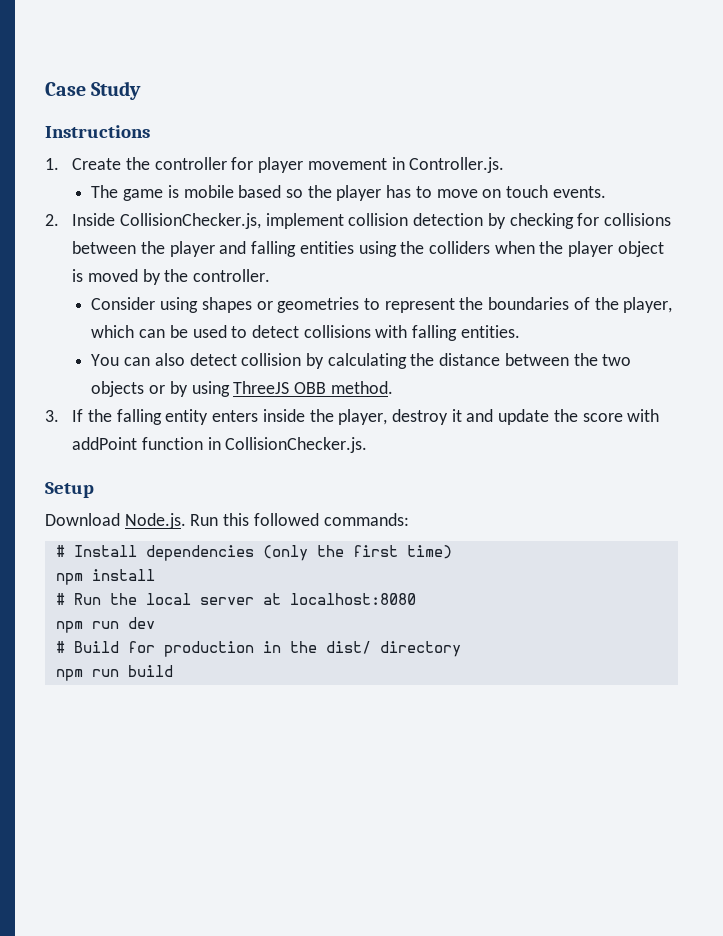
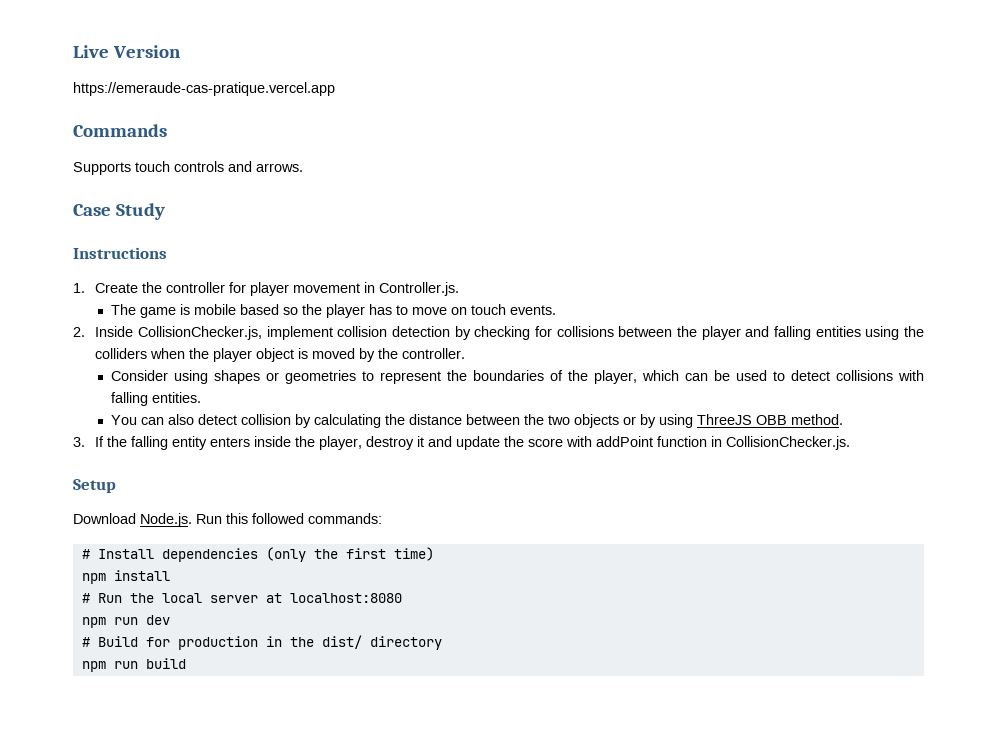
+ Live Version
+ https://emeraude-cas-pratique.vercel.app
+ Commands
+ Supports touch controls and arrows.

